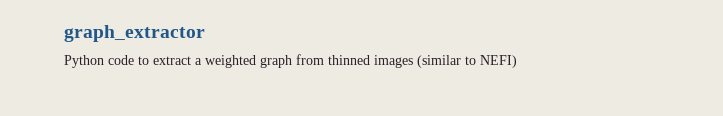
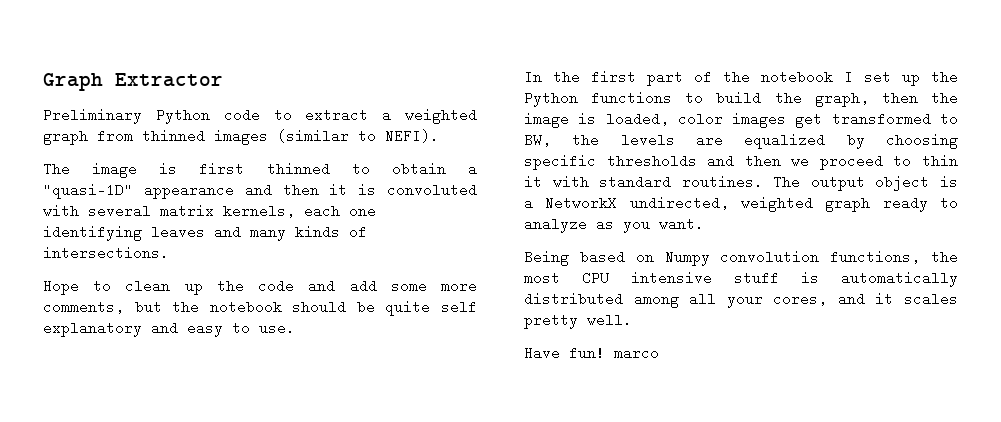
- graph_extractor
- Python code to extract a weighted graph from thinned images (similar to NEFI)
+ Graph Extractor
+ Preliminary Python code to extract a weighted graph from thinned images (similar to NEFI).
+ The image is first thinned to obtain a "quasi-1D" appearance and then it is convoluted with several matrix kernels, each one identifying leaves and many kinds of intersections.
+ Hope to clean up the code and add some more comments, but the notebook should be quite self explanatory and easy to use.
+ In the first part of the notebook I set up the Python functions to build the graph, then the image is loaded, color images get transformed to BW, the levels are equalized by choosing specific thresholds and then we proceed to thin it with standard routines. The output object is a NetworkX undirected, weighted graph ready to analyze as you want.
+ Being based on Numpy convolution functions, the most CPU intensive stuff is automatically distributed among all your cores, and it scales pretty well.
+ Have fun! marco

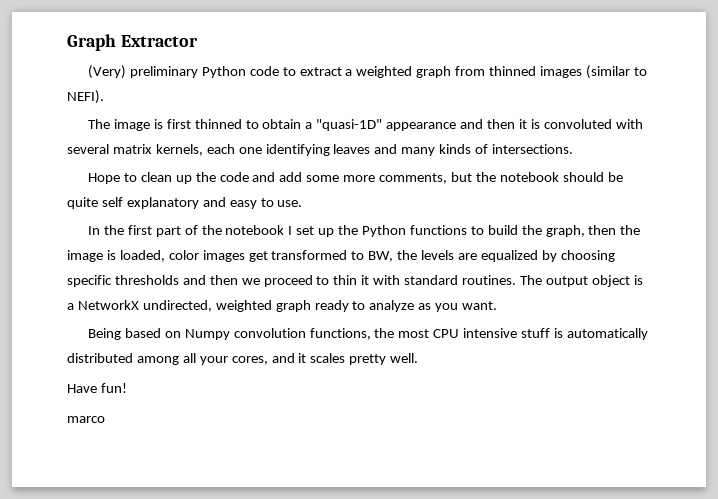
- Preliminary Python code to extract a weighted graph from thinned images (similar to NEFI).
+ (Very) preliminary Python code to extract a weighted graph from thinned images (similar to NEFI).
- Have fun! marco
+ Have fun!
+ marco

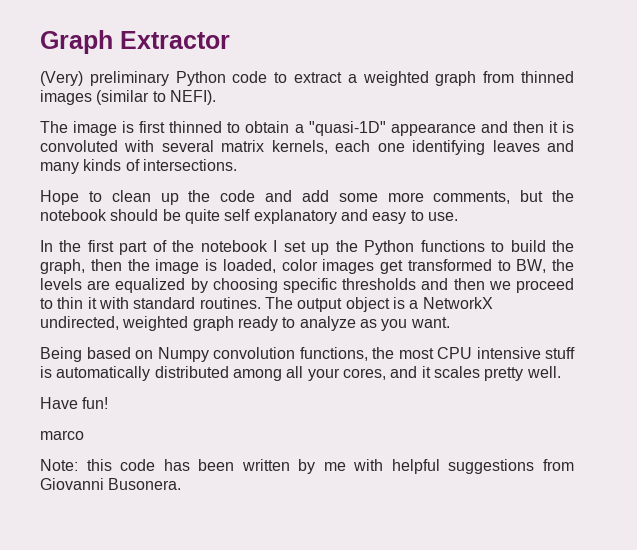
+ Note: this code has been written by me with helpful suggestions from Giovanni Busonera.

